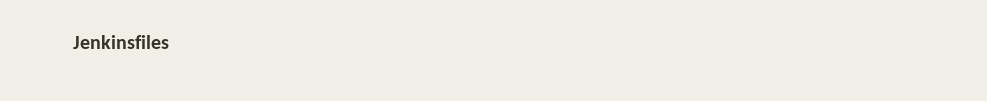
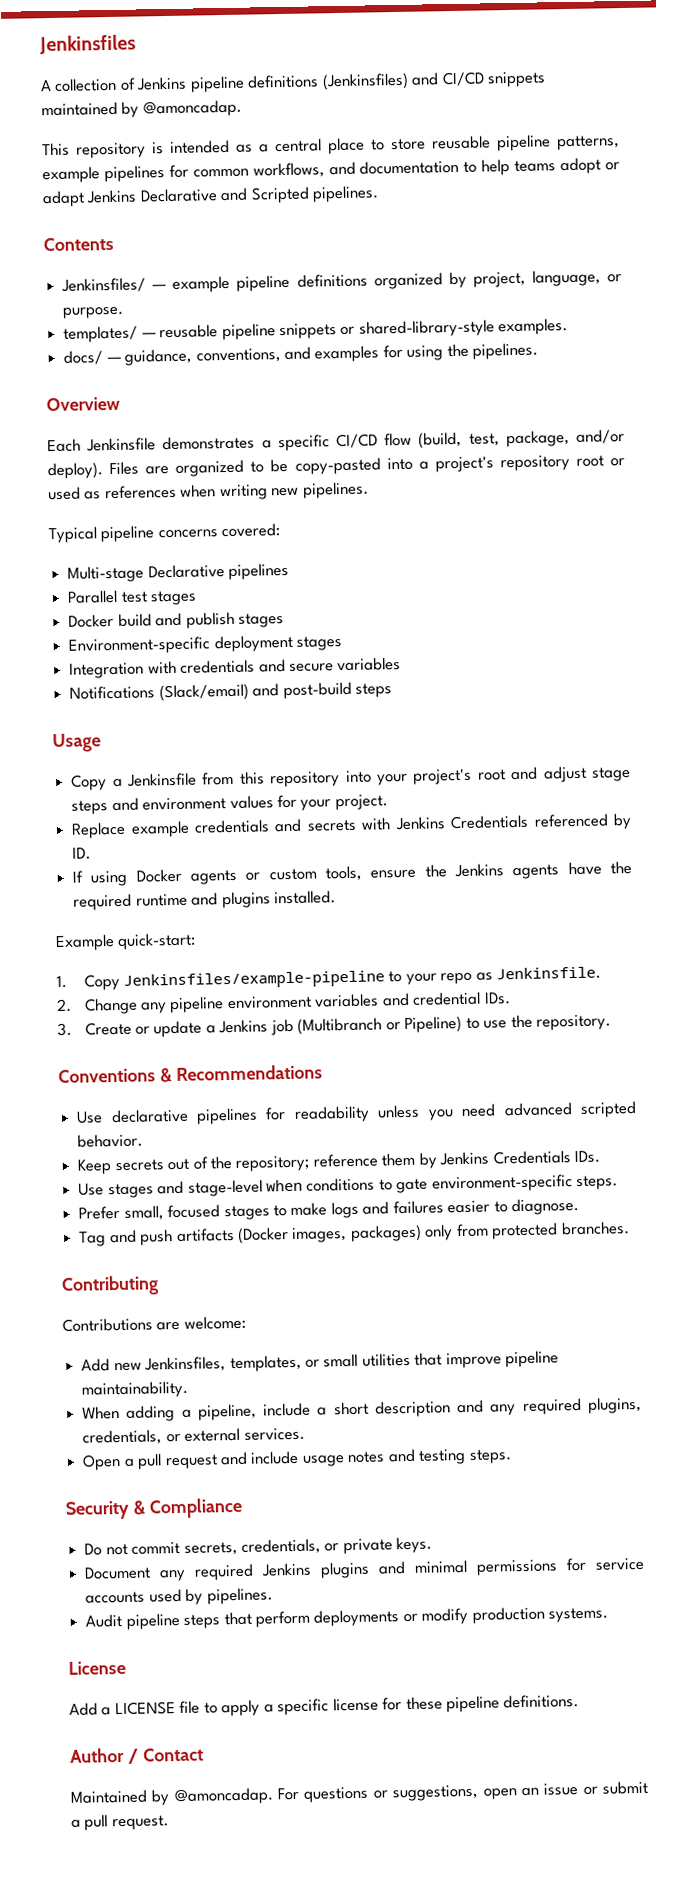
+ A collection of Jenkins pipeline definitions (Jenkinsfiles) and CI/CD snippets maintained by @amoncadap.
+ This repository is intended as a central place to store reusable pipeline patterns, example pipelines for common workflows, and documentation to help teams adopt or adapt Jenkins Declarative and Scripted pipelines.
+ Contents
+ Jenkinsfiles/ — example pipeline definitions organized by project, language, or purpose.
+ templates/ — reusable pipeline snippets or shared-library-style examples.
+ docs/ — guidance, conventions, and examples for using the pipelines.
+ Overview
+ Each Jenkinsfile demonstrates a specific CI/CD flow (build, test, package, and/or deploy). Files are organized to be copy-pasted into a project's repository root or used as references when writing new pipelines.
+ Typical pipeline concerns covered:
+ Multi-stage Declarative pipelines
+ Parallel test stages
+ Docker build and publish stages
+ Environment-specific deployment stages
+ Integration with credentials and secure variables
+ Notifications (Slack/email) and post-build steps
+ Usage
+ Copy a Jenkinsfile from this repository into your project's root and adjust stage steps and environment values for your project.
+ Replace example credentials and secrets with Jenkins Credentials referenced by ID.
+ If using Docker agents or custom tools, ensure the Jenkins agents have the required runtime and plugins installed.
+ Example quick-start:
+ 1. Copy Jenkinsfiles/example-pipeline to your repo as Jenkinsfile.
+ 2. Change any pipeline environment variables and credential IDs.
+ 3. Create or update a Jenkins job (Multibranch or Pipeline) to use the repository.
+ Conventions & Recommendations
+ Use declarative pipelines for readability unless you need advanced scripted behavior.
+ Keep secrets out of the repository; reference them by Jenkins Credentials IDs.
+ Use stages and stage-level when conditions to gate environment-specific steps.
+ Prefer small, focused stages to make logs and failures easier to diagnose.
+ Tag and push artifacts (Docker images, packages) only from protected branches.
+ Contributing
+ Contributions are welcome:
+ Add new Jenkinsfiles, templates, or small utilities that improve pipeline maintainability.
+ When adding a pipeline, include a short description and any required plugins, credentials, or external services.
+ Open a pull request and include usage notes and testing steps.
+ Security & Compliance
+ Do not commit secrets, credentials, or private keys.
+ Document any required Jenkins plugins and minimal permissions for service accounts used by pipelines.
+ Audit pipeline steps that perform deployments or modify production systems.
+ License
+ Add a LICENSE file to apply a specific license for these pipeline definitions.
+ Author / Contact
+ Maintained by @amoncadap. For questions or suggestions, open an issue or submit a pull request.

